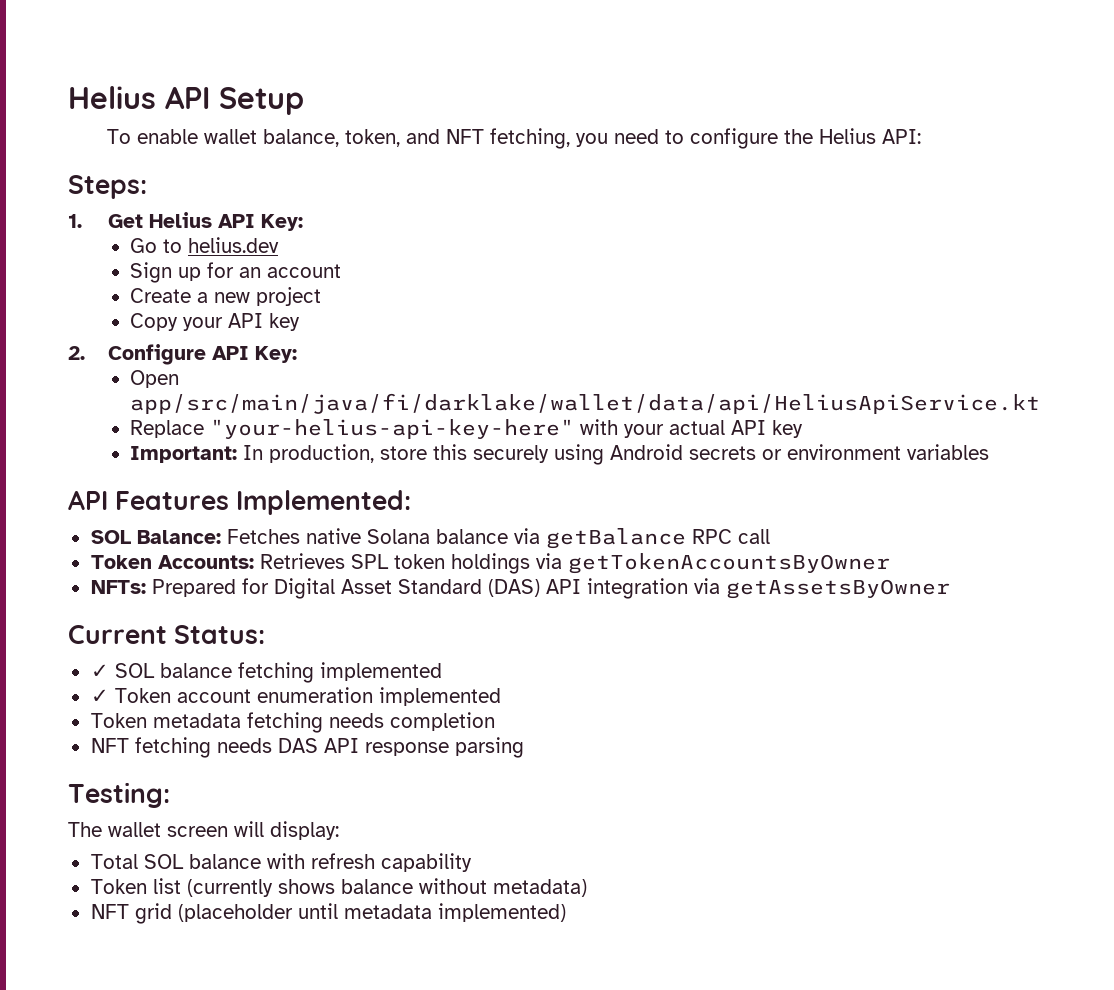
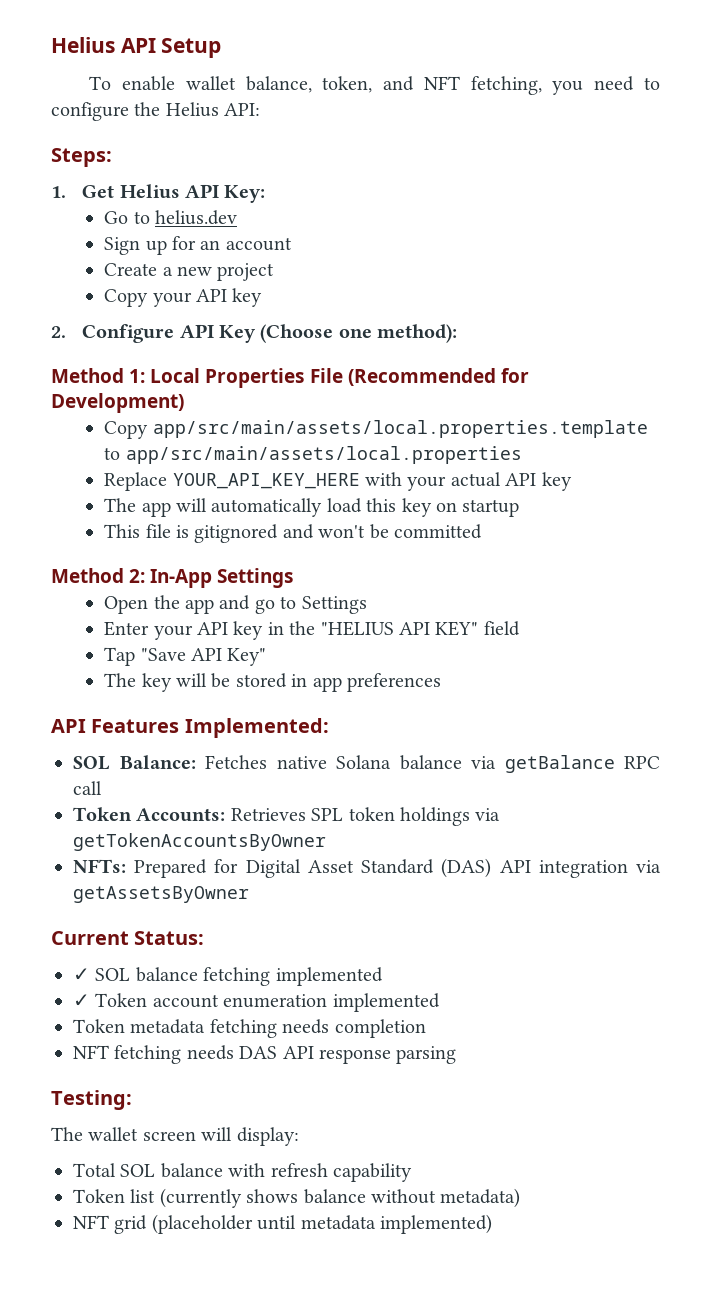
- 2. Configure API Key:
- Open app/src/main/java/fi/darklake/wallet/data/api/HeliusApiService.kt
+ 2. Configure API Key (Choose one method):
+ Method 1: Local Properties File (Recommended for Development)
+ Copy app/src/main/assets/local.properties.template to app/src/main/assets/local.properties
- Replace "your-helius-api-key-here" with your actual API key
+ Replace YOUR_API_KEY_HERE with your actual API key
- Important: In production, store this securely using Android secrets or environment variables
+ The app will automatically load this key on startup
+ This file is gitignored and won't be committed
+ Method 2: In-App Settings
+ Open the app and go to Settings
+ Enter your API key in the "HELIUS API KEY" field
+ Tap "Save API Key"
+ The key will be stored in app preferences

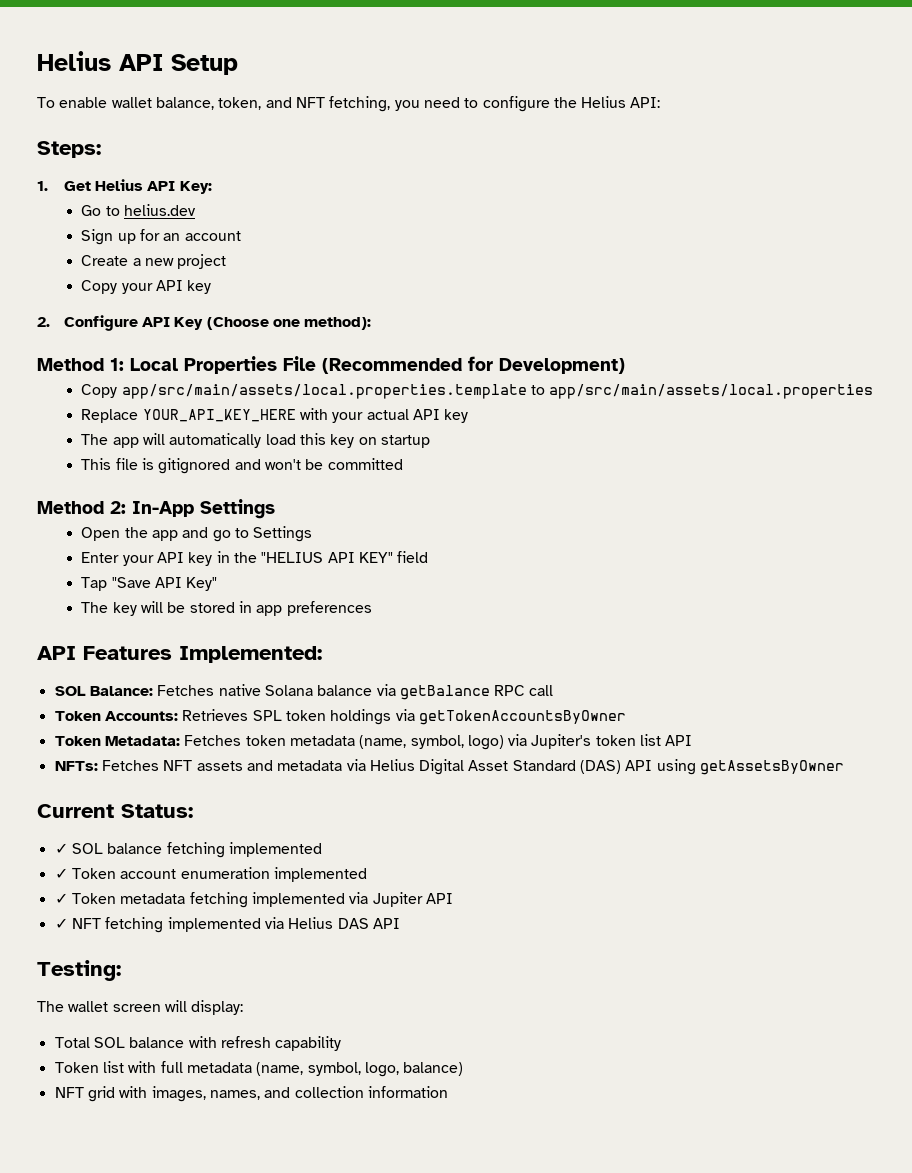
- NFTs: Prepared for Digital Asset Standard (DAS) API integration via getAssetsByOwner
+ Token Metadata: Fetches token metadata (name, symbol, logo) via Jupiter's token list API
+ NFTs: Fetches NFT assets and metadata via Helius Digital Asset Standard (DAS) API using getAssetsByOwner
- Token metadata fetching needs completion
- NFT fetching needs DAS API response parsing
+ ✓ Token metadata fetching implemented via Jupiter API
+ ✓ NFT fetching implemented via Helius DAS API
- Token list (currently shows balance without metadata)
- NFT grid (placeholder until metadata implemented)
+ Token list with full metadata (name, symbol, logo, balance)
+ NFT grid with images, names, and collection information

